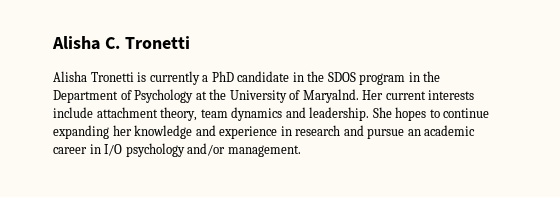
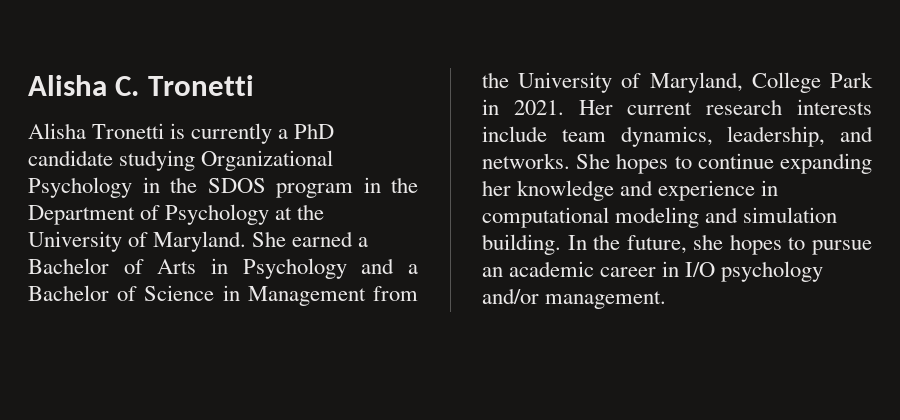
- Alisha Tronetti is currently a PhD candidate in the SDOS program in the Department of Psychology at the University of Maryalnd.
+ Alisha Tronetti is currently a PhD candidate studying Organizational Psychology in the SDOS program in the Department of Psychology at the University of Maryland. She earned a Bachelor of Arts in Psychology and a Bachelor of Science in Management from the University of Maryland, College Park in 2021.
- Her current interests include attachment theory, team dynamics and leadership.
+ Her current research interests include team dynamics, leadership, and networks.
- She hopes to continue expanding her knowledge and experience in research and pursue an academic career in I/O psychology and/or management.
+ She hopes to continue expanding her knowledge and experience in computational modeling and simulation building. In the future, she hopes to pursue an academic career in I/O psychology and/or management.

